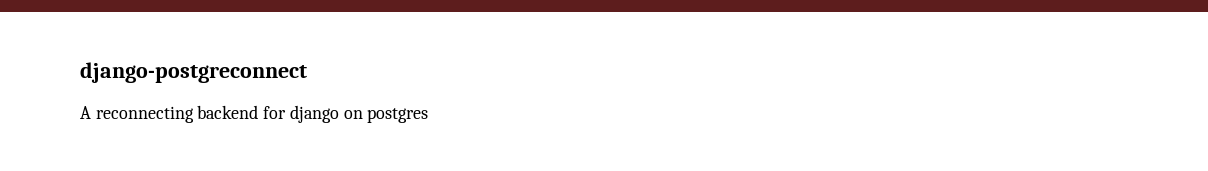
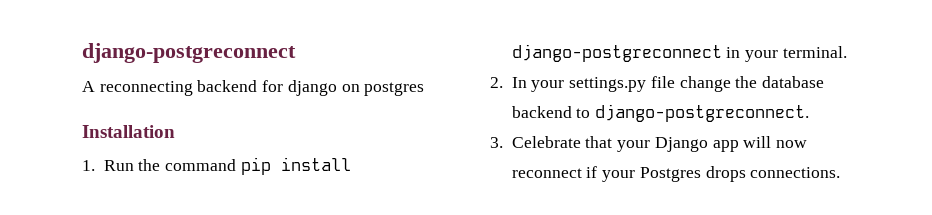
+ Installation
+ 1. Run the command pip install django-postgreconnect in your terminal.
+ 2. In your settings.py file change the database backend to django-postgreconnect.
+ 3. Celebrate that your Django app will now reconnect if your Postgres drops connections.

